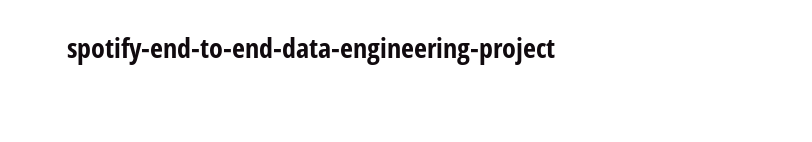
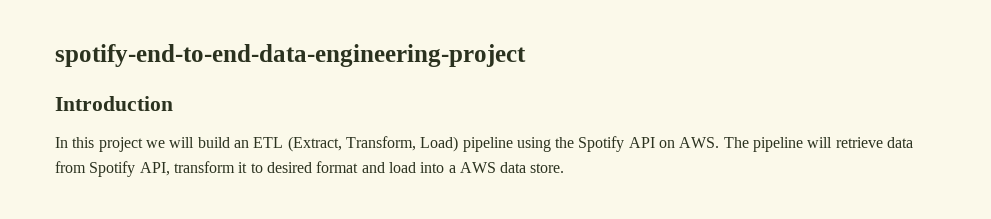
+ Introduction
+ In this project we will build an ETL (Extract, Transform, Load) pipeline using the Spotify API on AWS. The pipeline will retrieve data from Spotify API, transform it to desired format and load into a AWS data store.

